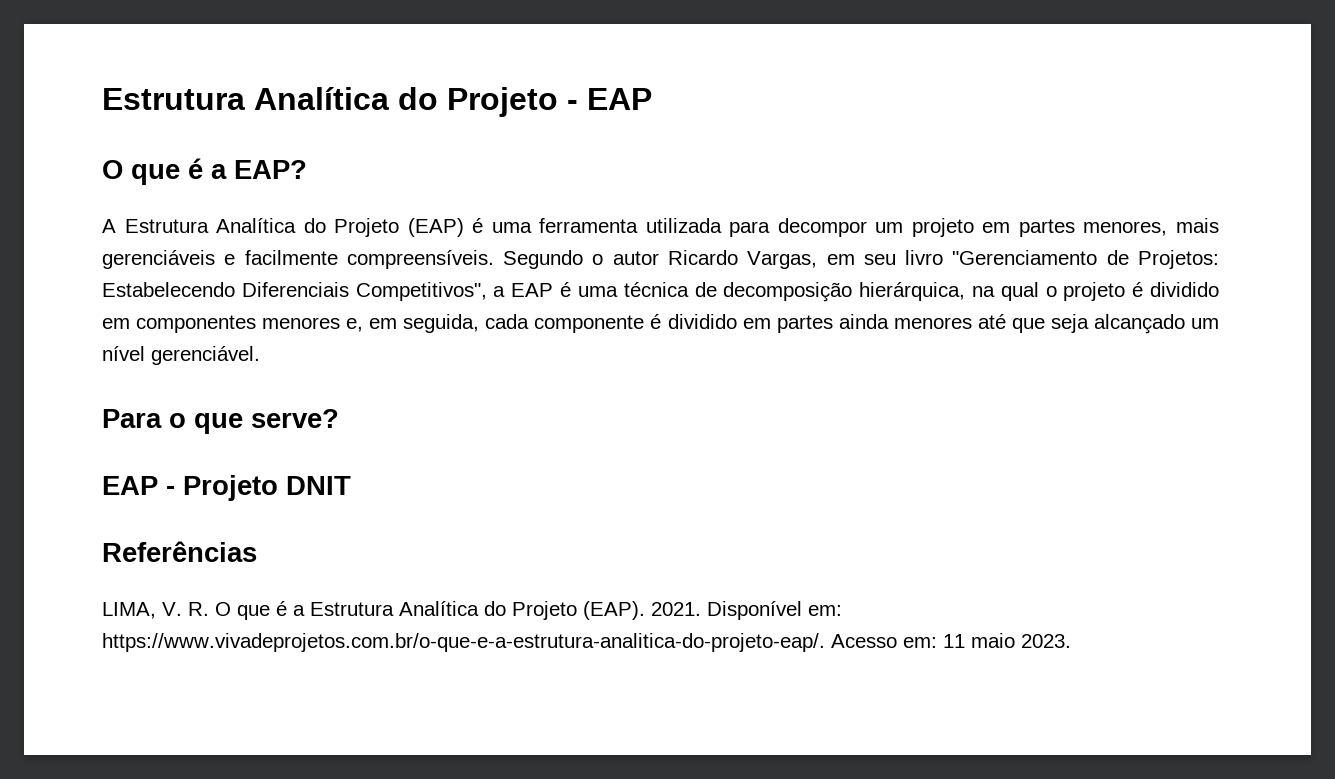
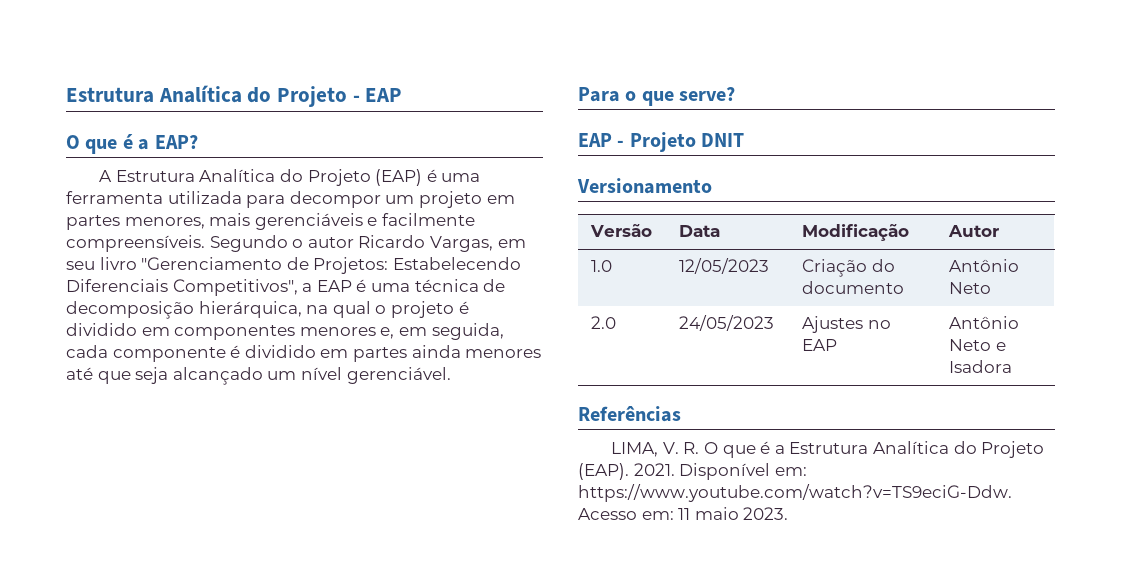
+ Versionamento
+ Versão | Data | Modificação | Autor
+ 1.0 | 12/05/2023 | Criação do documento | Antônio Neto
+ 2.0 | 24/05/2023 | Ajustes no EAP | Antônio Neto e Isadora
- Disponível em: https://www.vivadeprojetos.com.br/o-que-e-a-estrutura-analitica-do-projeto-eap/. Acesso em: 11 maio 2023.
+ Disponível em: https://www.youtube.com/watch?v=TS9eciG-Ddw. Acesso em: 11 maio 2023.

